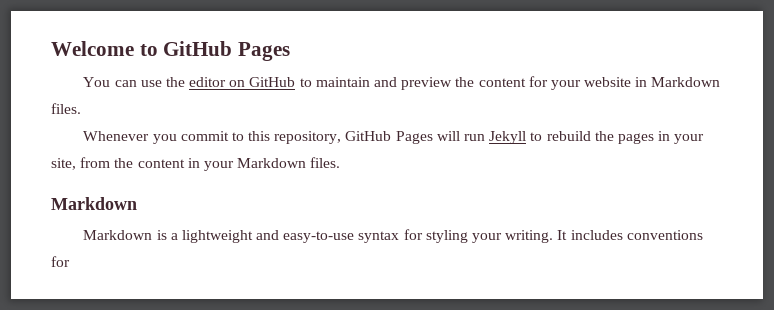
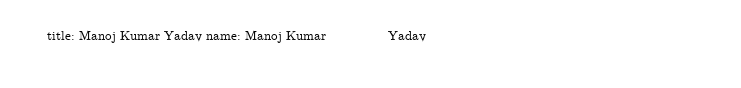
- Welcome to GitHub Pages
- You can use the editor on GitHub to maintain and preview the content for your website in Markdown files.
- Whenever you commit to this repository, GitHub Pages will run Jekyll to rebuild the pages in your site, from the content in your Markdown files.
- Markdown
- Markdown is a lightweight and easy-to-use syntax for styling your writing. It includes conventions for
+ title: Manoj Kumar Yadav name: Manoj Kumar Yadav

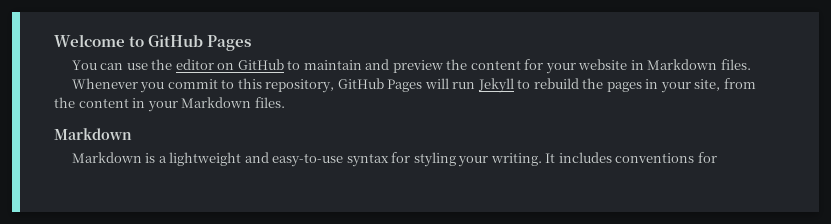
- title: Manoj Kumar Yadav name: Manoj Kumar Yadav
+ Welcome to GitHub Pages
+ You can use the editor on GitHub to maintain and preview the content for your website in Markdown files.
+ Whenever you commit to this repository, GitHub Pages will run Jekyll to rebuild the pages in your site, from the content in your Markdown files.
+ Markdown
+ Markdown is a lightweight and easy-to-use syntax for styling your writing. It includes conventions for

